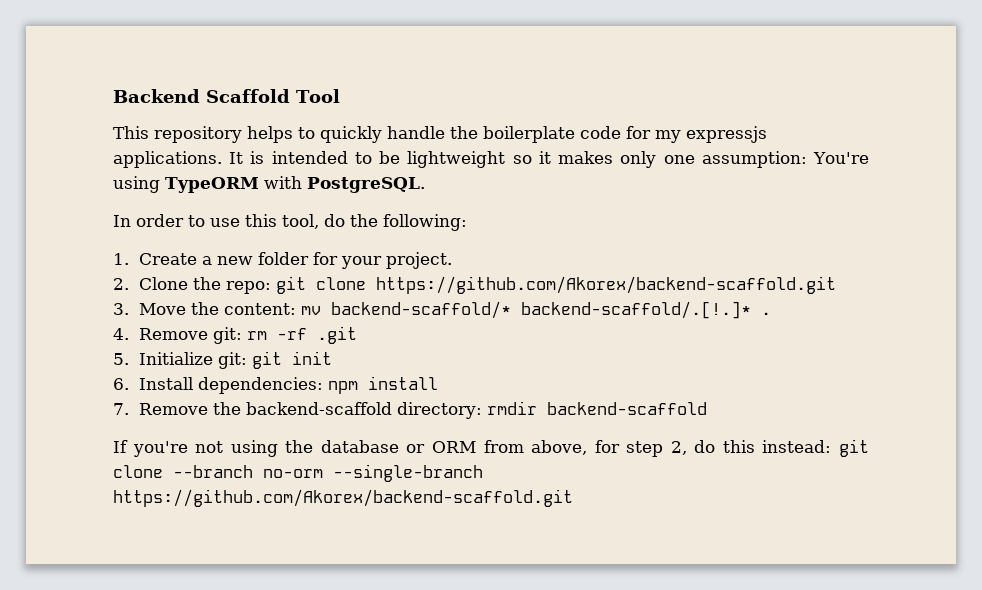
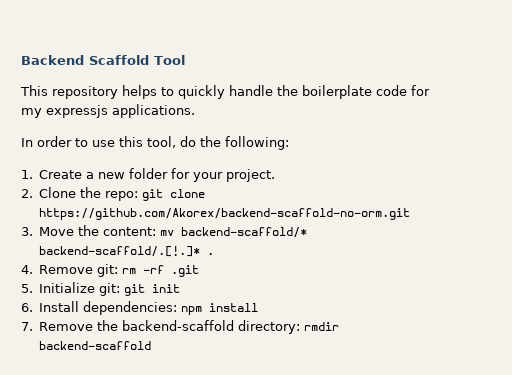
- It is intended to be lightweight so it makes only one assumption: You're using TypeORM with PostgreSQL.
- 2. Clone the repo: git clone https://github.com/Akorex/backend-scaffold.git
+ 2. Clone the repo: git clone https://github.com/Akorex/backend-scaffold-no-orm.git
- If you're not using the database or ORM from above, for step 2, do this instead: git clone --branch no-orm --single-branch https://github.com/Akorex/backend-scaffold.git

